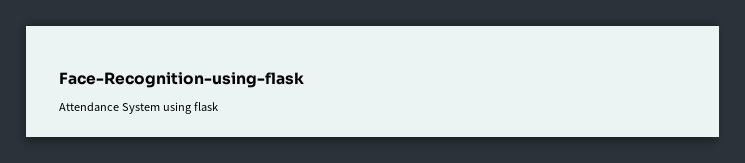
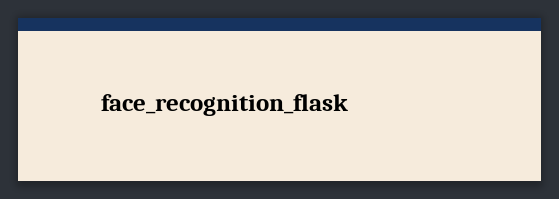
- Face-Recognition-using-flask
- Attendance System using flask
+ face_recognition_flask

